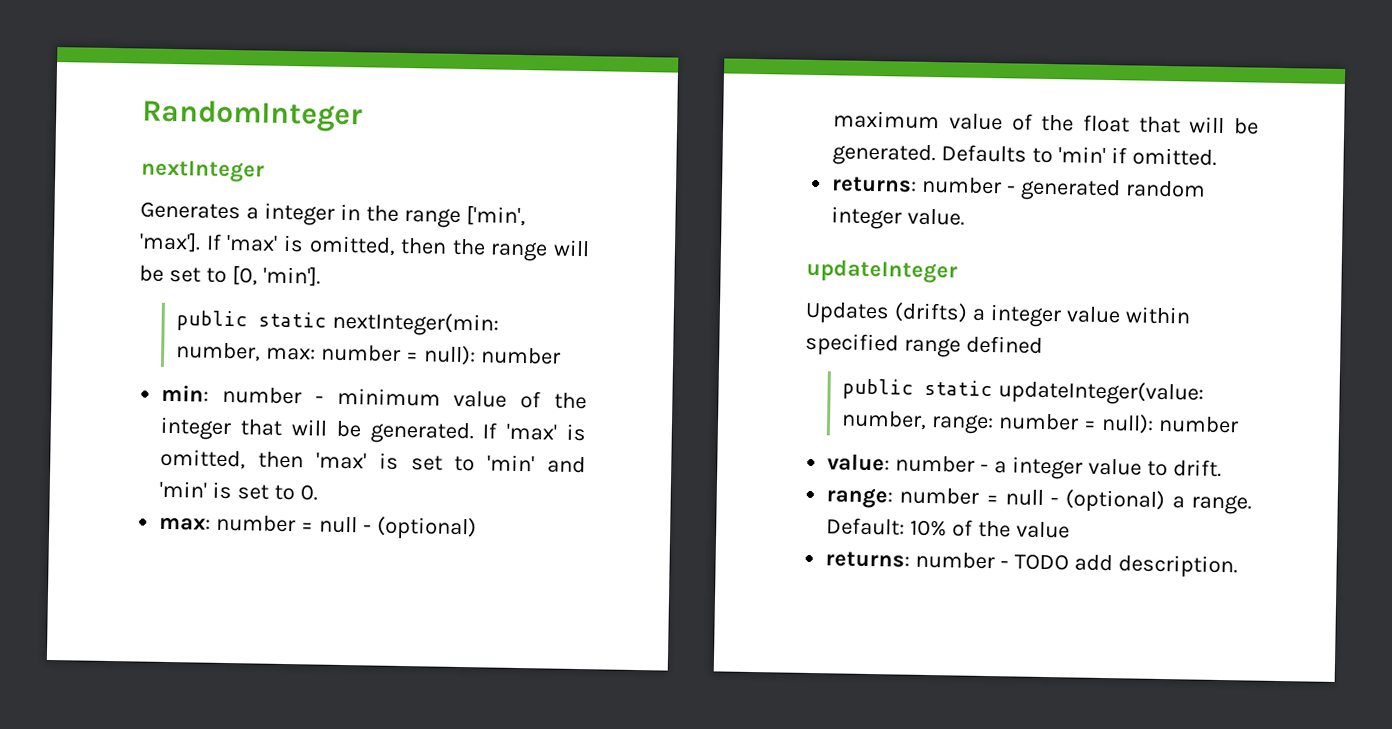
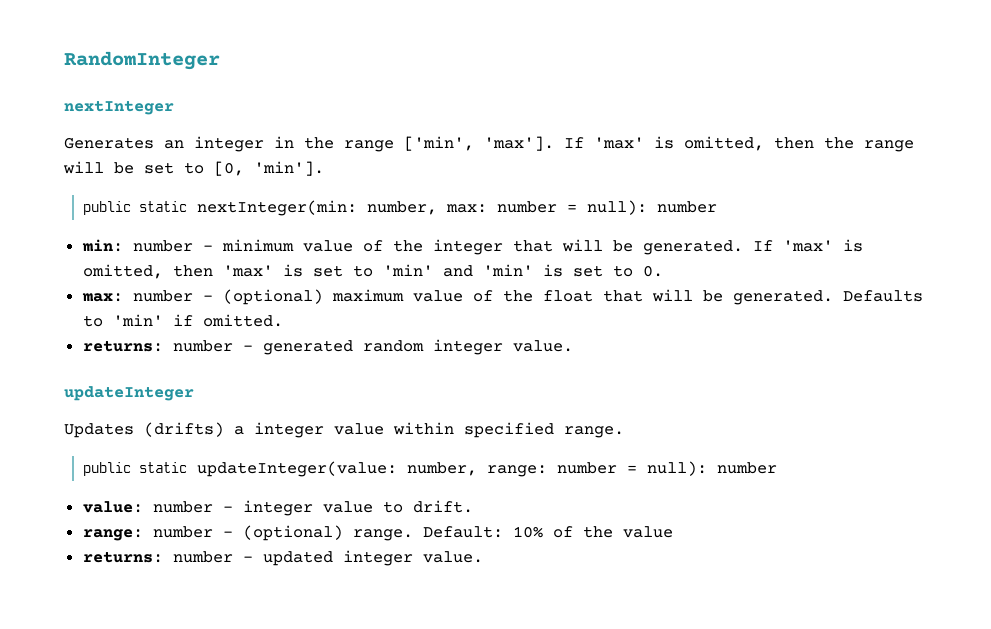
- Generates a integer in the range ['min', 'max'].
+ Generates an integer in the range ['min', 'max'].
- max: number = null - (optional) maximum value of the float that will be generated.
+ max: number - (optional) maximum value of the float that will be generated.
- Updates (drifts) a integer value within specified range defined
+ Updates (drifts) a integer value within specified range.
- value: number - a integer value to drift.
+ value: number - integer value to drift.
- range: number = null - (optional) a range.
+ range: number - (optional) range.
- returns: number - TODO add description.
+ returns: number - updated integer value.

